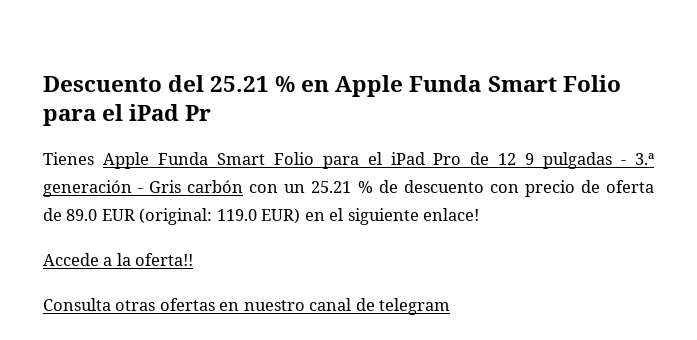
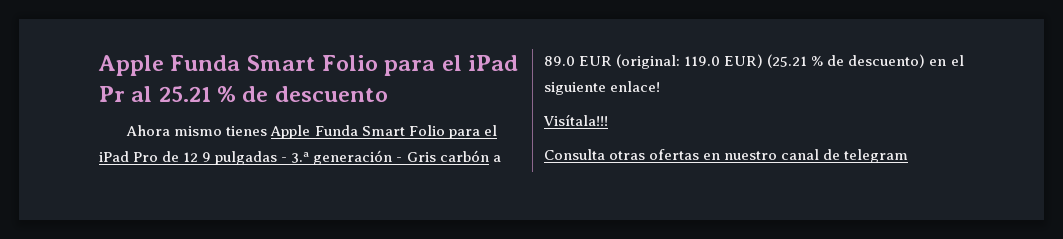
- Descuento del 25.21 % en Apple Funda Smart Folio para el iPad Pr
- Tienes Apple Funda Smart Folio para el iPad Pro de 12 9 pulgadas - 3.ª generación - Gris carbón con un 25.21 % de descuento con precio de oferta de 89.0 EUR (original: 119.0 EUR) en el siguiente enlace!
+ Apple Funda Smart Folio para el iPad Pr al 25.21 % de descuento
+ Ahora mismo tienes Apple Funda Smart Folio para el iPad Pro de 12 9 pulgadas - 3.ª generación - Gris carbón a 89.0 EUR (original: 119.0 EUR) (25.21 % de descuento) en el siguiente enlace!
- Accede a la oferta!!
+ Visítala!!!

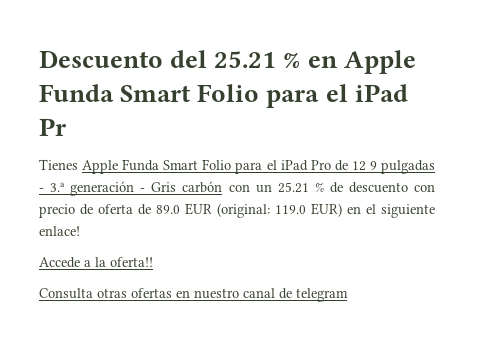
- Apple Funda Smart Folio para el iPad Pr al 25.21 % de descuento
- Ahora mismo tienes Apple Funda Smart Folio para el iPad Pro de 12 9 pulgadas - 3.ª generación - Gris carbón a 89.0 EUR (original: 119.0 EUR) (25.21 % de descuento) en el siguiente enlace!
+ Descuento del 25.21 % en Apple Funda Smart Folio para el iPad Pr
+ Tienes Apple Funda Smart Folio para el iPad Pro de 12 9 pulgadas - 3.ª generación - Gris carbón con un 25.21 % de descuento con precio de oferta de 89.0 EUR (original: 119.0 EUR) en el siguiente enlace!
- Visítala!!!
+ Accede a la oferta!!

